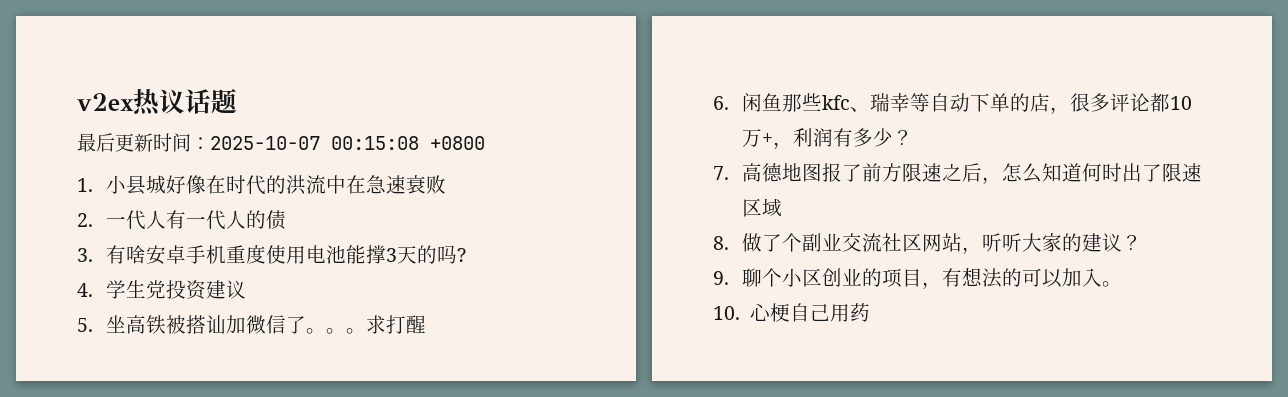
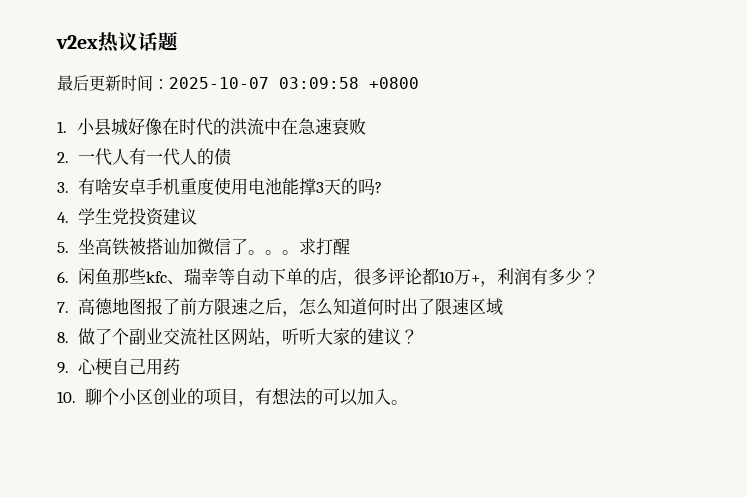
- 最后更新时间：2025-10-07 00:15:08 +0800
+ 最后更新时间：2025-10-07 03:09:58 +0800
- 9.聊个小区创业的项目，有想法的可以加入。
+ 9.心梗自己用药
+ 10.聊个小区创业的项目，有想法的可以加入。
- 10.心梗自己用药

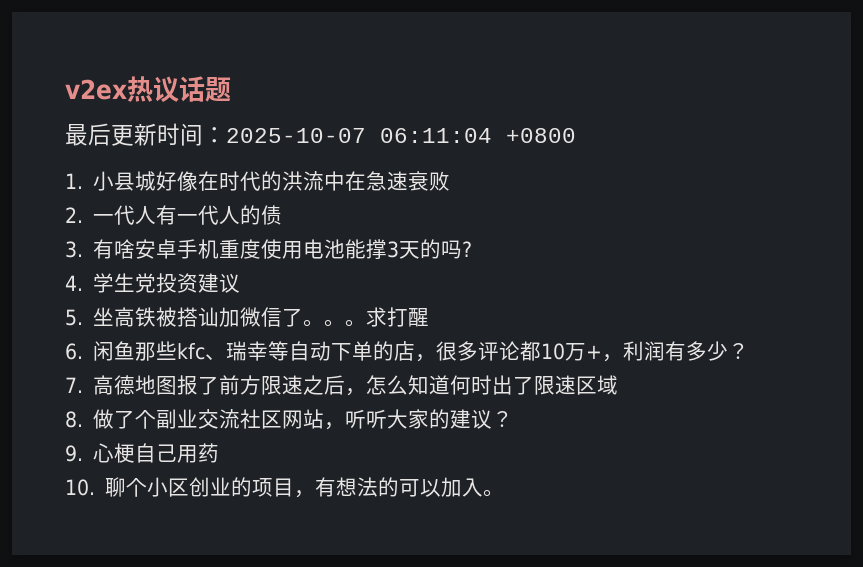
- 最后更新时间：2025-10-07 03:09:58 +0800
+ 最后更新时间：2025-10-07 06:11:04 +0800

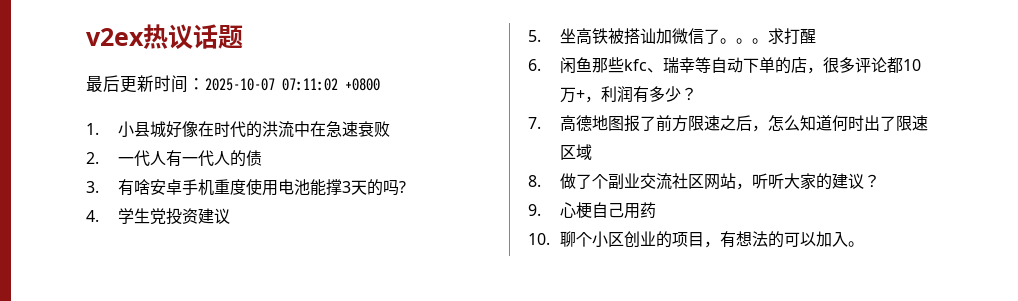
- 最后更新时间：2025-10-07 06:11:04 +0800
+ 最后更新时间：2025-10-07 07:11:02 +0800

